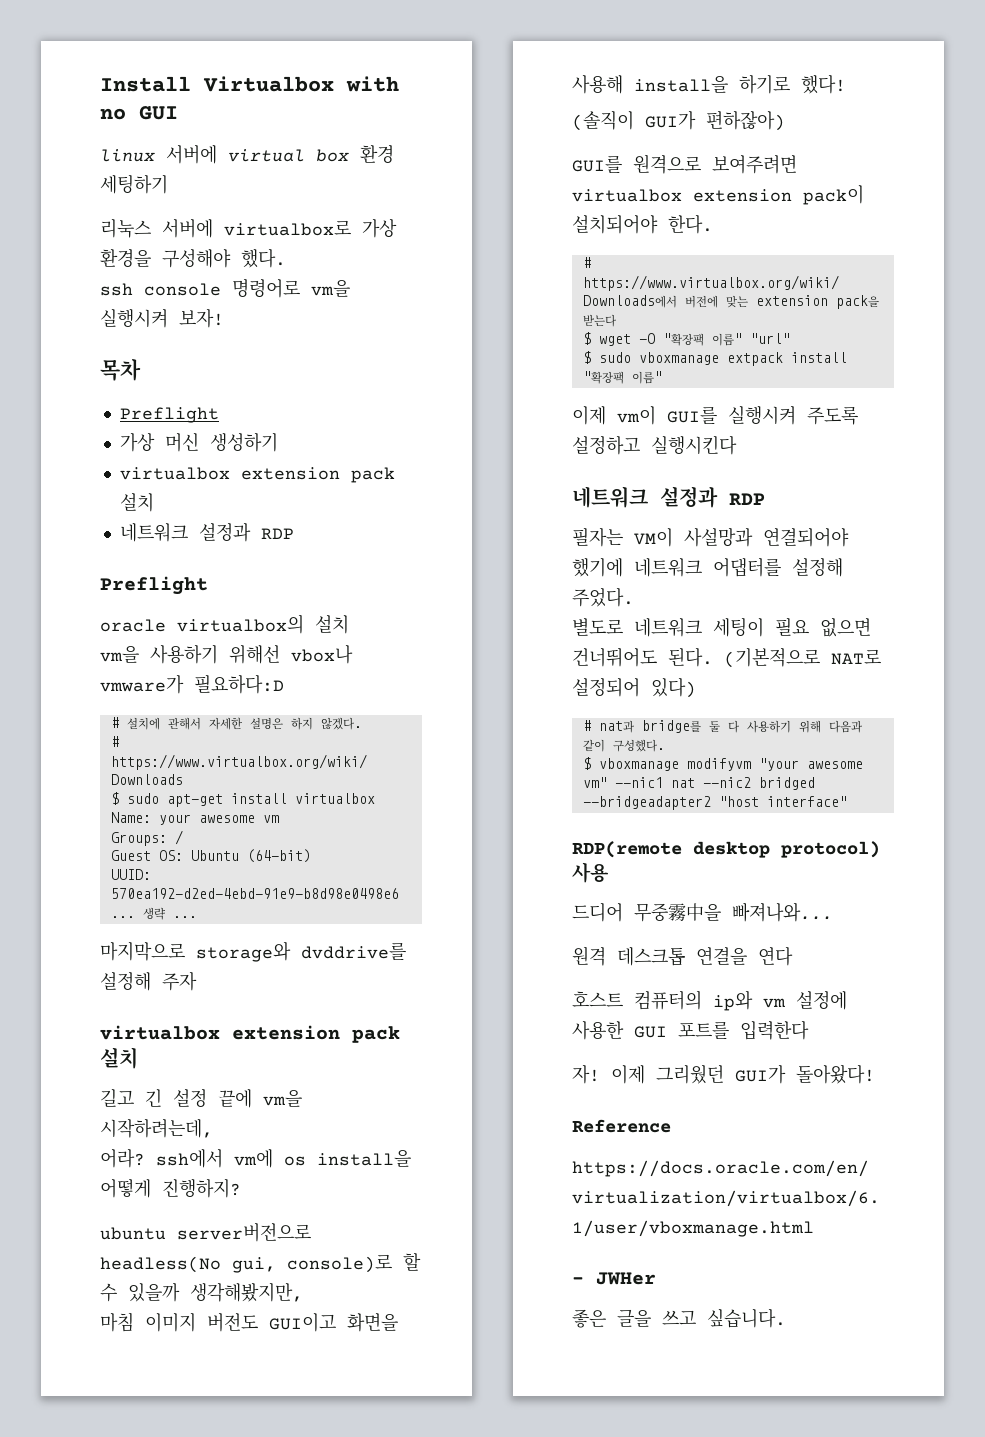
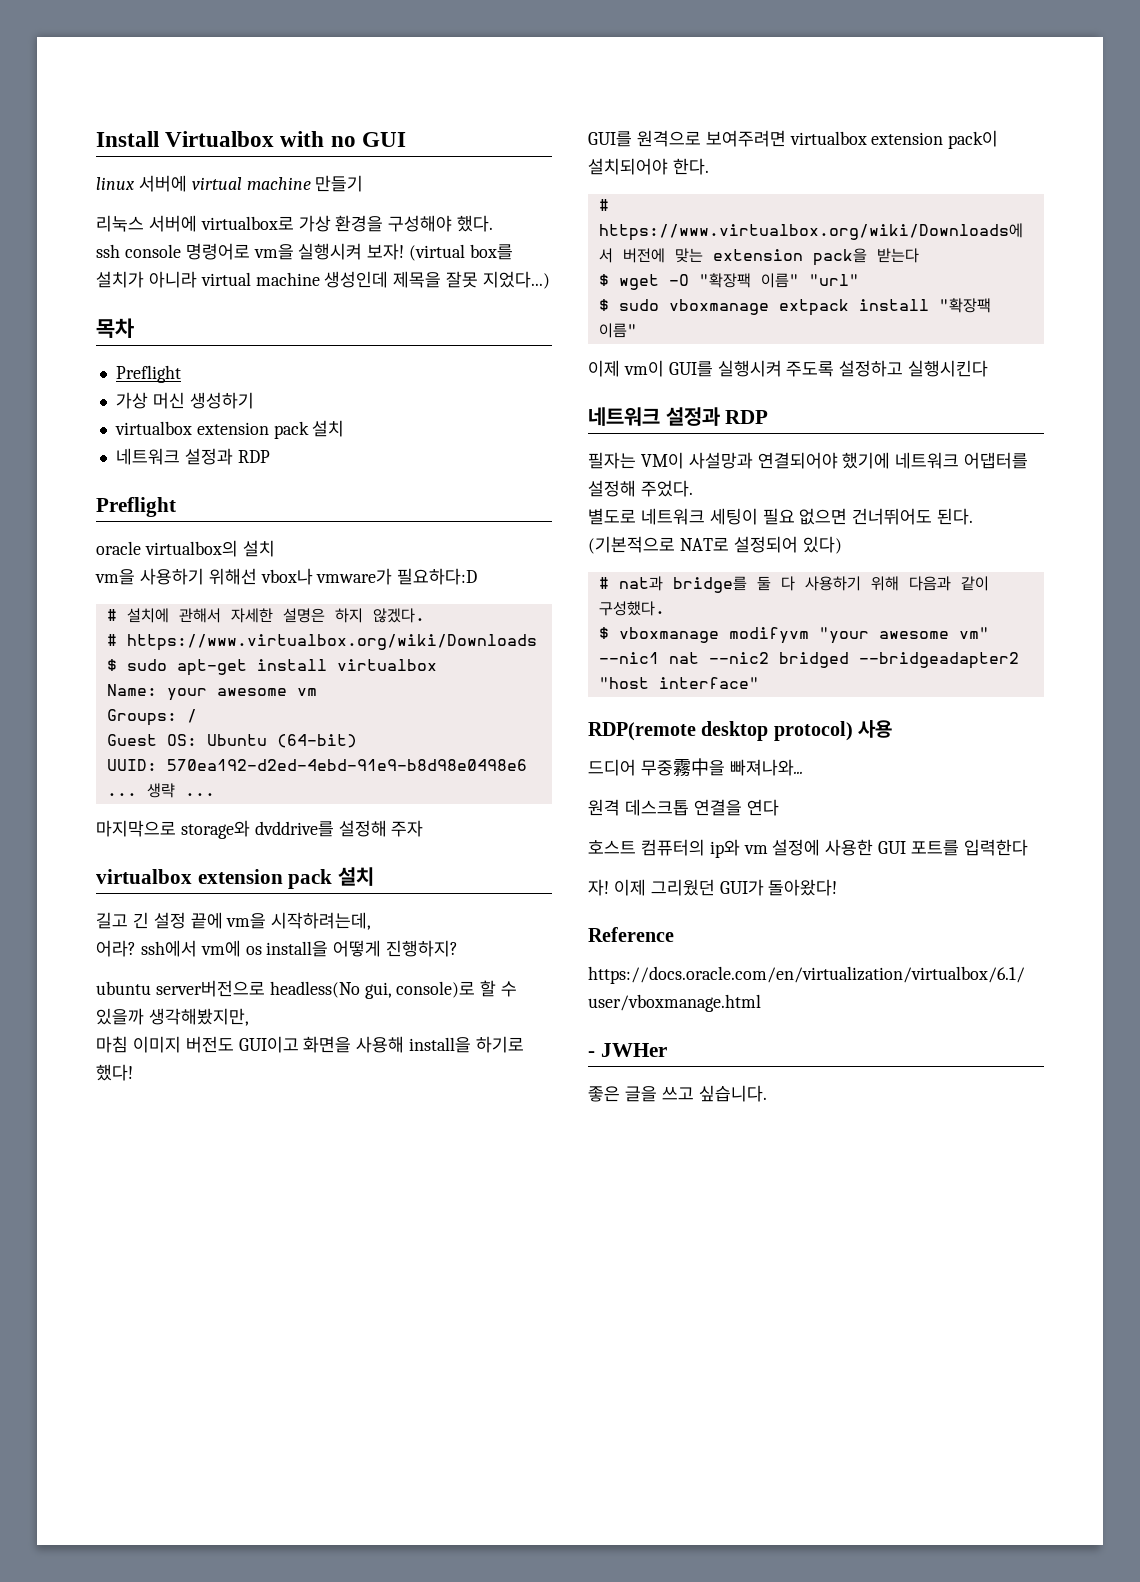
- linux 서버에 virtual box 환경 세팅하기
+ linux 서버에 virtual machine 만들기
+ (virtual box를 설치가 아니라 virtual machine 생성인데 제목을 잘못 지었다...)
- (솔직이 GUI가 편하잖아)

